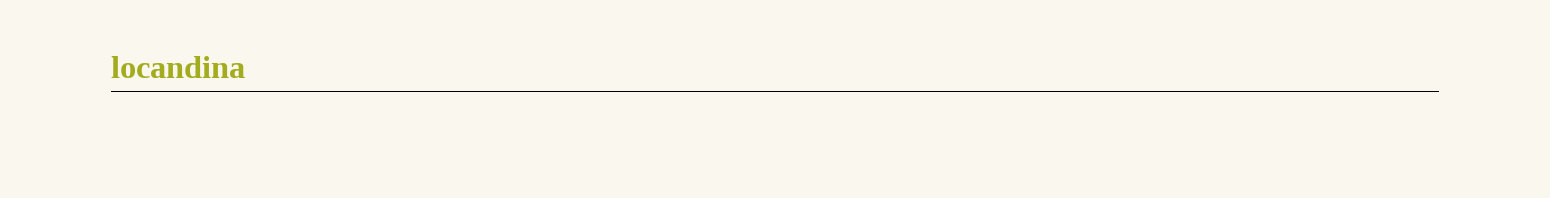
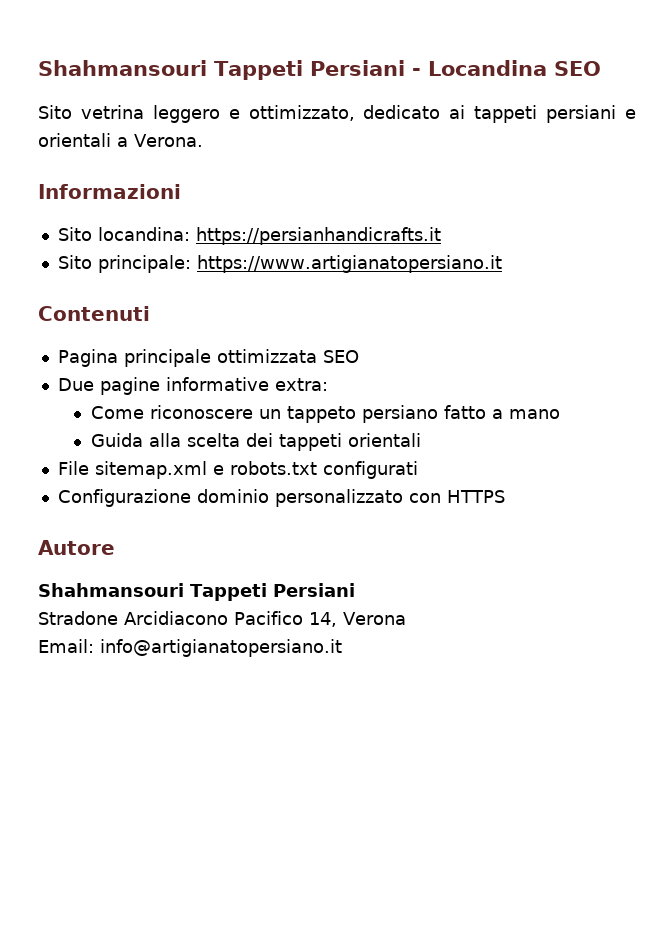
- locandina
+ Shahmansouri Tappeti Persiani - Locandina SEO
+ Sito vetrina leggero e ottimizzato, dedicato ai tappeti persiani e orientali a Verona.
+ Informazioni
+ Sito locandina: https://persianhandicrafts.it
+ Sito principale: https://www.artigianatopersiano.it
+ Contenuti
+ Pagina principale ottimizzata SEO
+ Due pagine informative extra:
+ Come riconoscere un tappeto persiano fatto a mano
+ Guida alla scelta dei tappeti orientali
+ File sitemap.xml e robots.txt configurati
+ Configurazione dominio personalizzato con HTTPS
+ Autore
+ Shahmansouri Tappeti Persiani
+ Stradone Arcidiacono Pacifico 14, Verona
+ Email: info@artigianatopersiano.it

